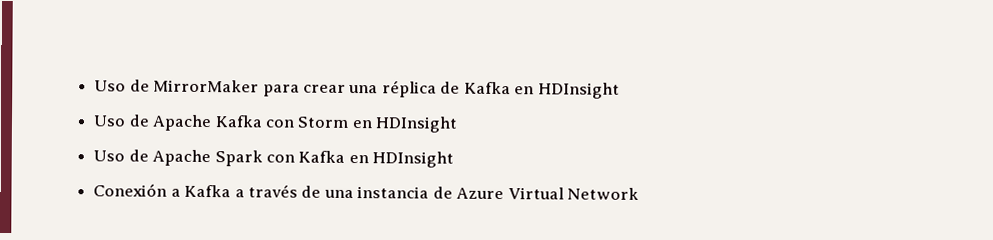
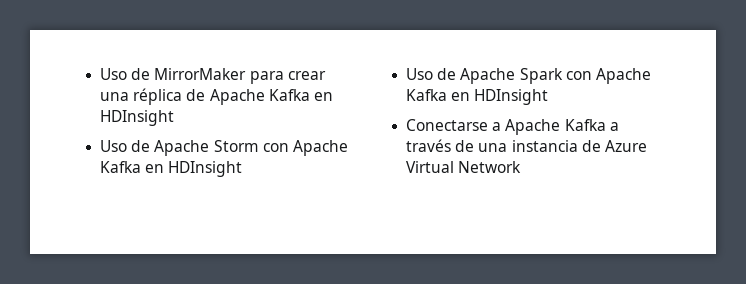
- Uso de MirrorMaker para crear una réplica de Kafka en HDInsight
- Uso de Apache Kafka con Storm en HDInsight
+ Uso de MirrorMaker para crear una réplica de Apache Kafka en HDInsight
+ Uso de Apache Storm con Apache Kafka en HDInsight
- Uso de Apache Spark con Kafka en HDInsight
- Conexión a Kafka a través de una instancia de Azure Virtual Network
+ Uso de Apache Spark con Apache Kafka en HDInsight
+ Conectarse a Apache Kafka a través de una instancia de Azure Virtual Network

